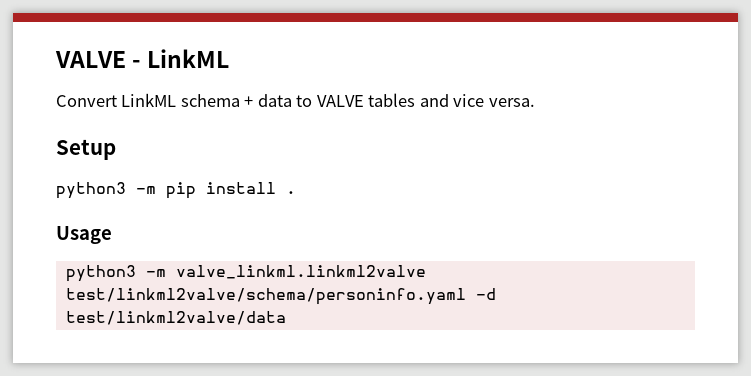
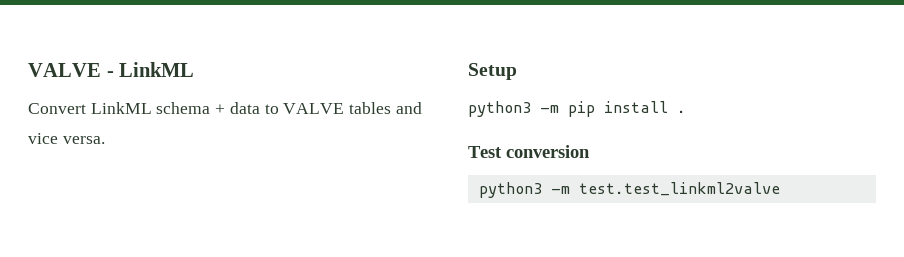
- Usage
- python3 -m valve_linkml.linkml2valve test/linkml2valve/schema/personinfo.yaml -d test/linkml2valve/data
+ Test conversion
+ python3 -m test.test_linkml2valve

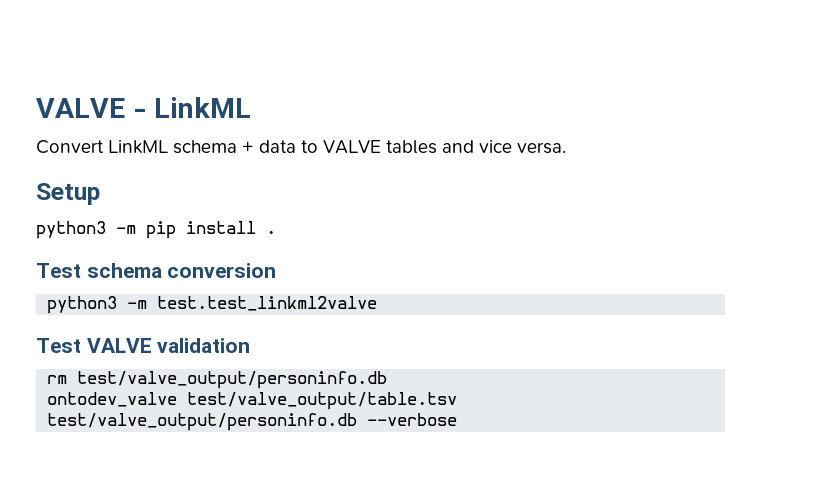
- Test conversion
+ Test schema conversion
+ Test VALVE validation
+ rm test/valve_output/personinfo.db
+ ontodev_valve test/valve_output/table.tsv test/valve_output/personinfo.db --verbose

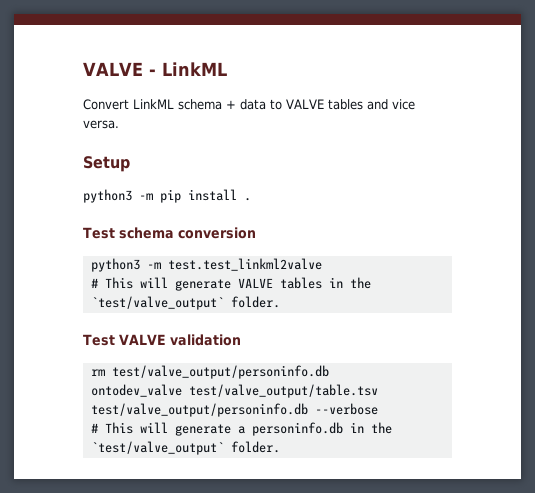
+ # This will generate VALVE tables in the `test/valve_output` folder.
+ # This will generate a personinfo.db in the `test/valve_output` folder.

